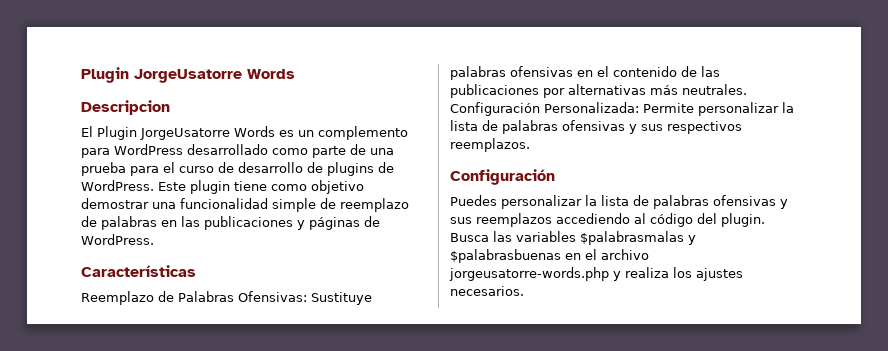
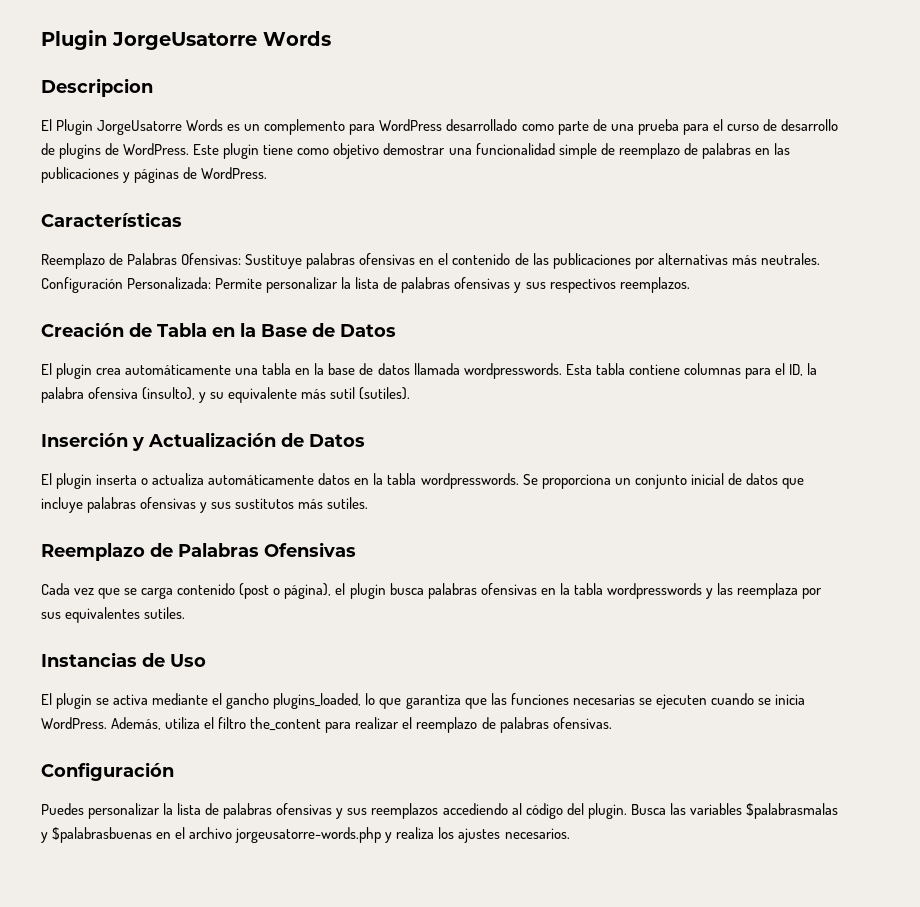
+ Creación de Tabla en la Base de Datos
+ El plugin crea automáticamente una tabla en la base de datos llamada wordpresswords. Esta tabla contiene columnas para el ID, la palabra ofensiva (insulto), y su equivalente más sutil (sutiles).
+ Inserción y Actualización de Datos
+ El plugin inserta o actualiza automáticamente datos en la tabla wordpresswords. Se proporciona un conjunto inicial de datos que incluye palabras ofensivas y sus sustitutos más sutiles.
+ Reemplazo de Palabras Ofensivas
+ Cada vez que se carga contenido (post o página), el plugin busca palabras ofensivas en la tabla wordpresswords y las reemplaza por sus equivalentes sutiles.
+ Instancias de Uso
+ El plugin se activa mediante el gancho plugins_loaded, lo que garantiza que las funciones necesarias se ejecuten cuando se inicia WordPress. Además, utiliza el filtro the_content para realizar el reemplazo de palabras ofensivas.

